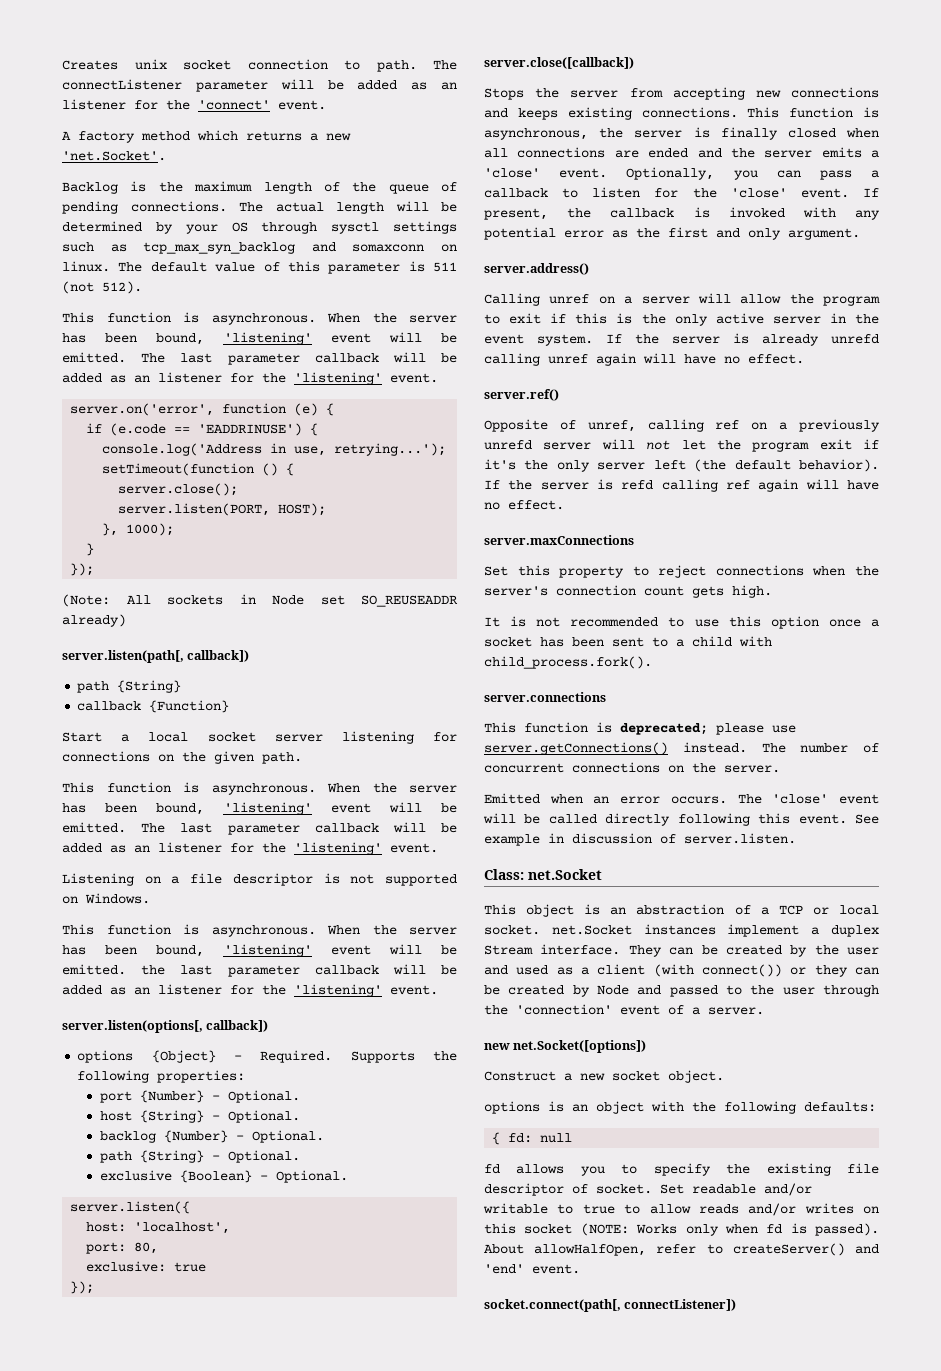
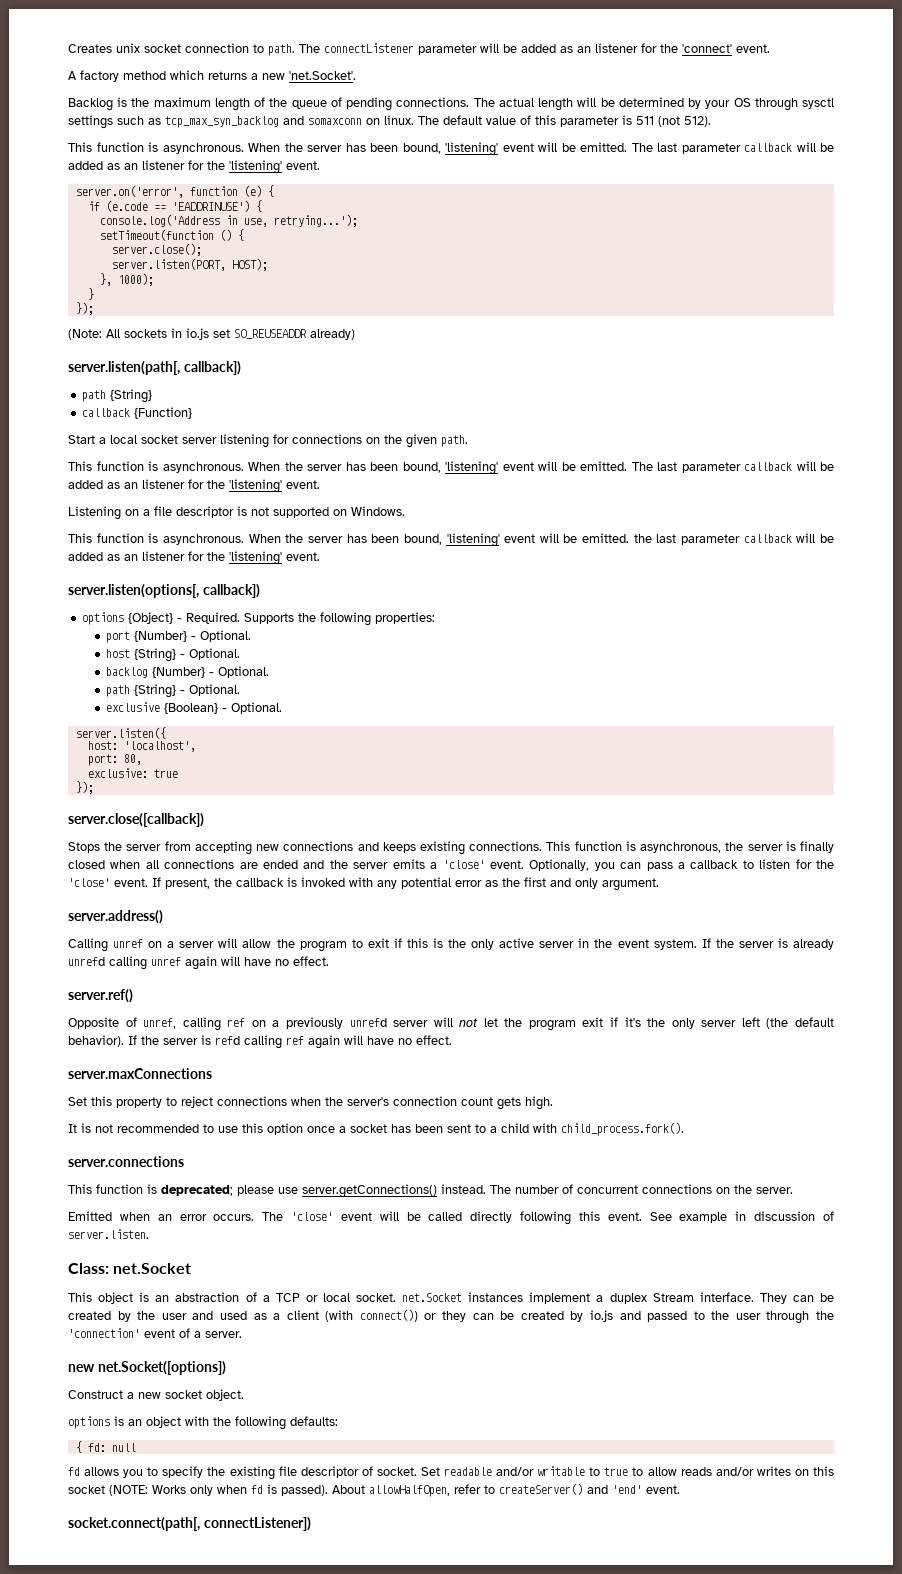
- (Note: All sockets in Node set SO_REUSEADDR already)
+ (Note: All sockets in io.js set SO_REUSEADDR already)
- They can be created by the user and used as a client (with connect()) or they can be created by Node and passed to the user through the 'connection' event of a server.
+ They can be created by the user and used as a client (with connect()) or they can be created by io.js and passed to the user through the 'connection' event of a server.

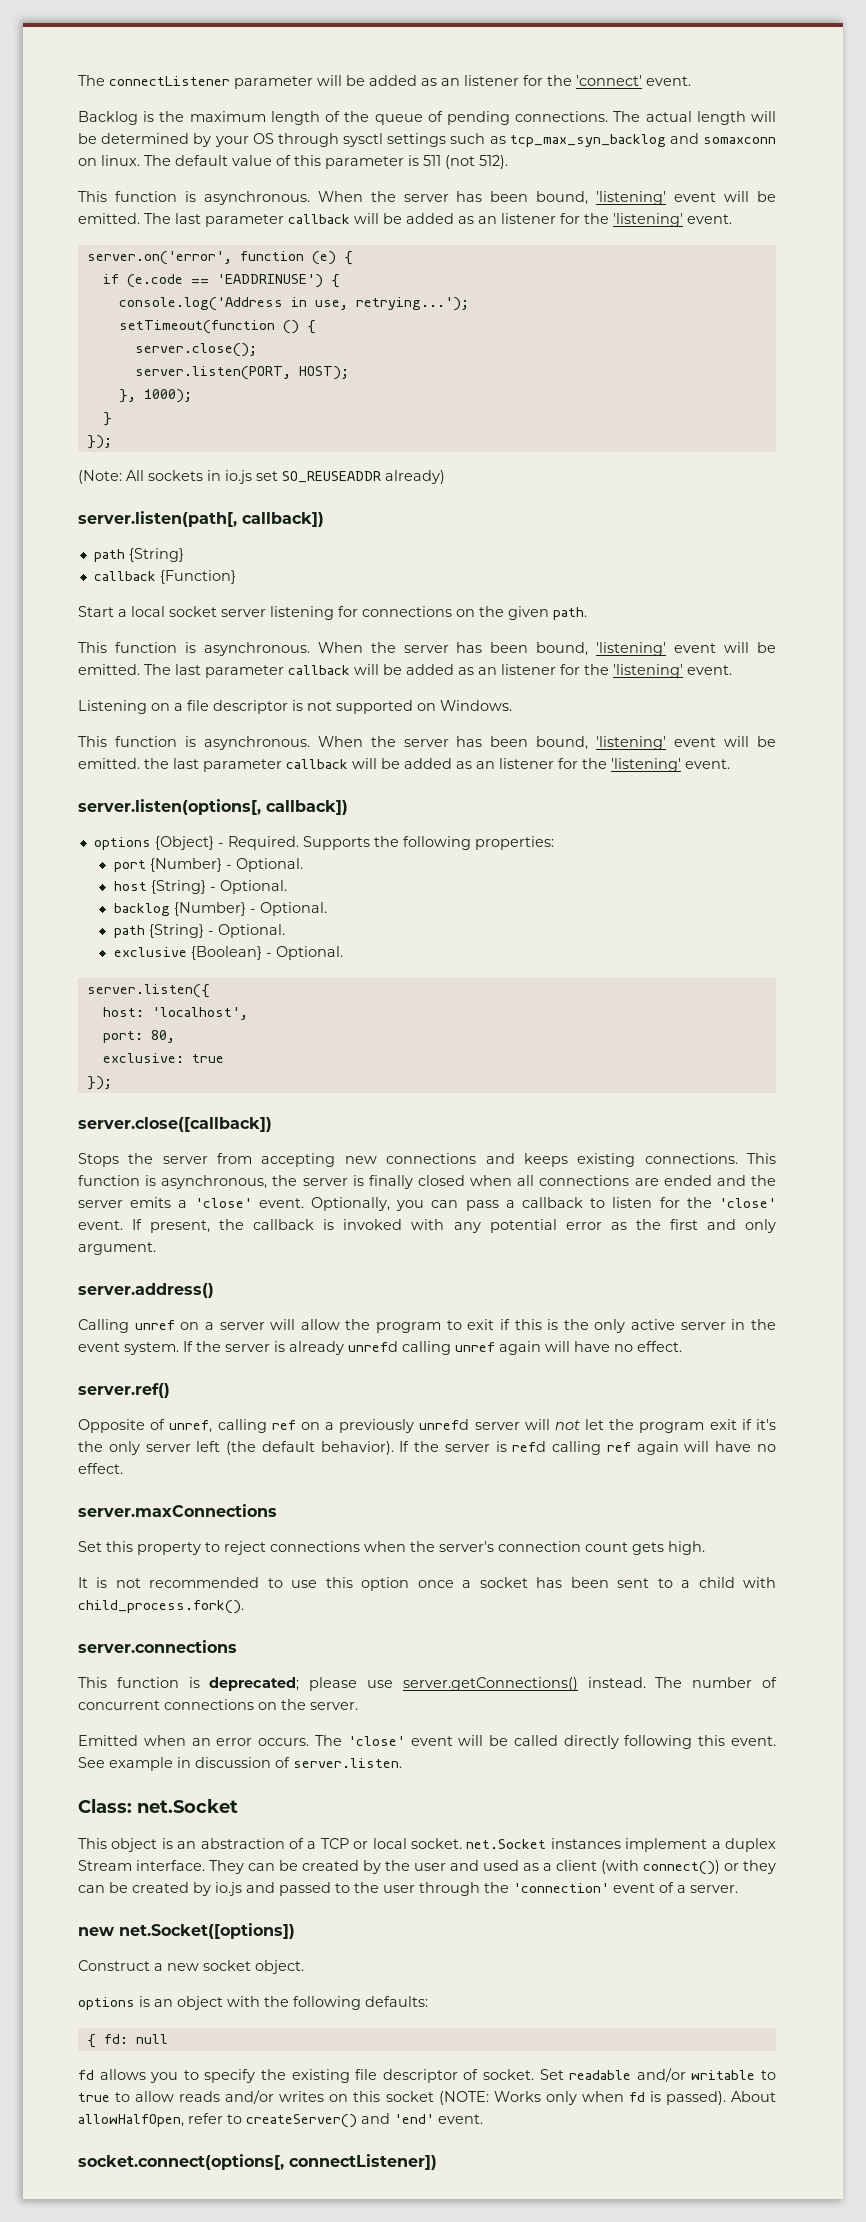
- Creates unix socket connection to path.
- A factory method which returns a new 'net.Socket'.
- socket.connect(path[, connectListener])
+ socket.connect(options[, connectListener])

